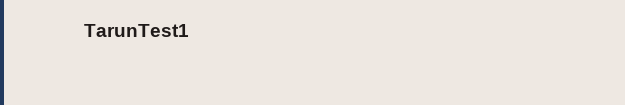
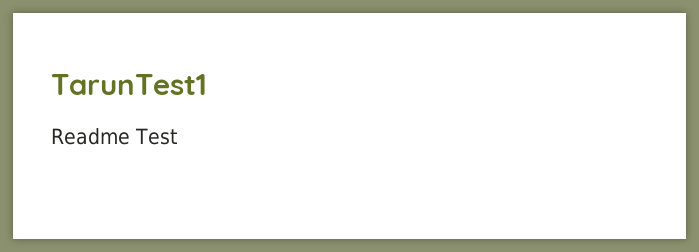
+ Readme Test

